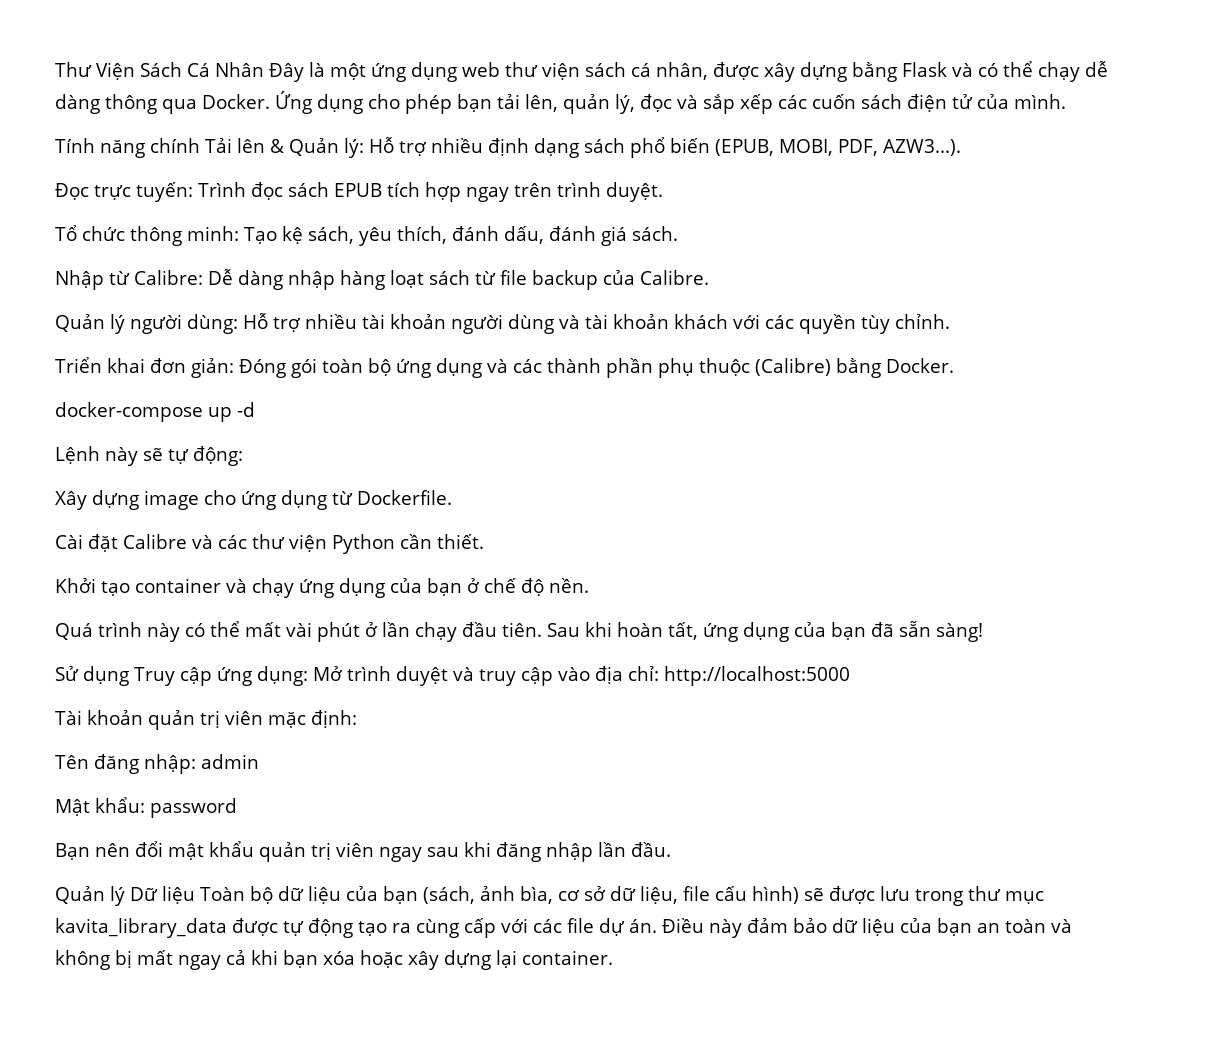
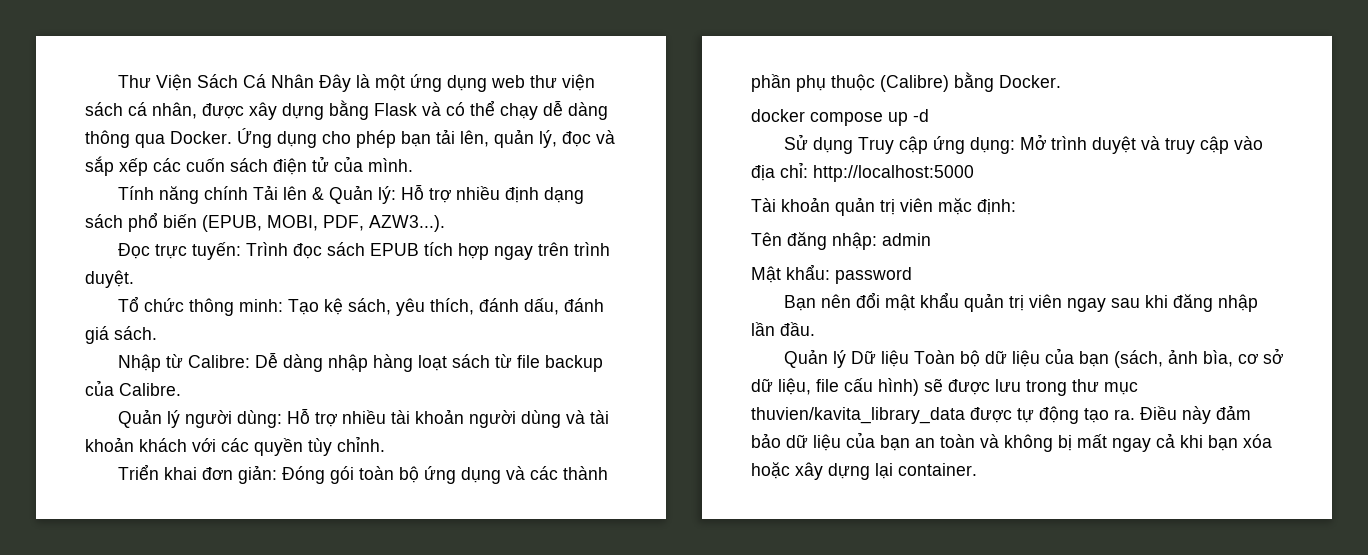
- docker-compose up -d
+ docker compose up -d
- Lệnh này sẽ tự động:
- Xây dựng image cho ứng dụng từ Dockerfile.
- Cài đặt Calibre và các thư viện Python cần thiết.
- Khởi tạo container và chạy ứng dụng của bạn ở chế độ nền.
- Quá trình này có thể mất vài phút ở lần chạy đầu tiên. Sau khi hoàn tất, ứng dụng của bạn đã sẵn sàng!
- Quản lý Dữ liệu Toàn bộ dữ liệu của bạn (sách, ảnh bìa, cơ sở dữ liệu, file cấu hình) sẽ được lưu trong thư mục kavita_library_data được tự động tạo ra cùng cấp với các file dự án.
+ Quản lý Dữ liệu Toàn bộ dữ liệu của bạn (sách, ảnh bìa, cơ sở dữ liệu, file cấu hình) sẽ được lưu trong thư mục thuvien/kavita_library_data được tự động tạo ra.

